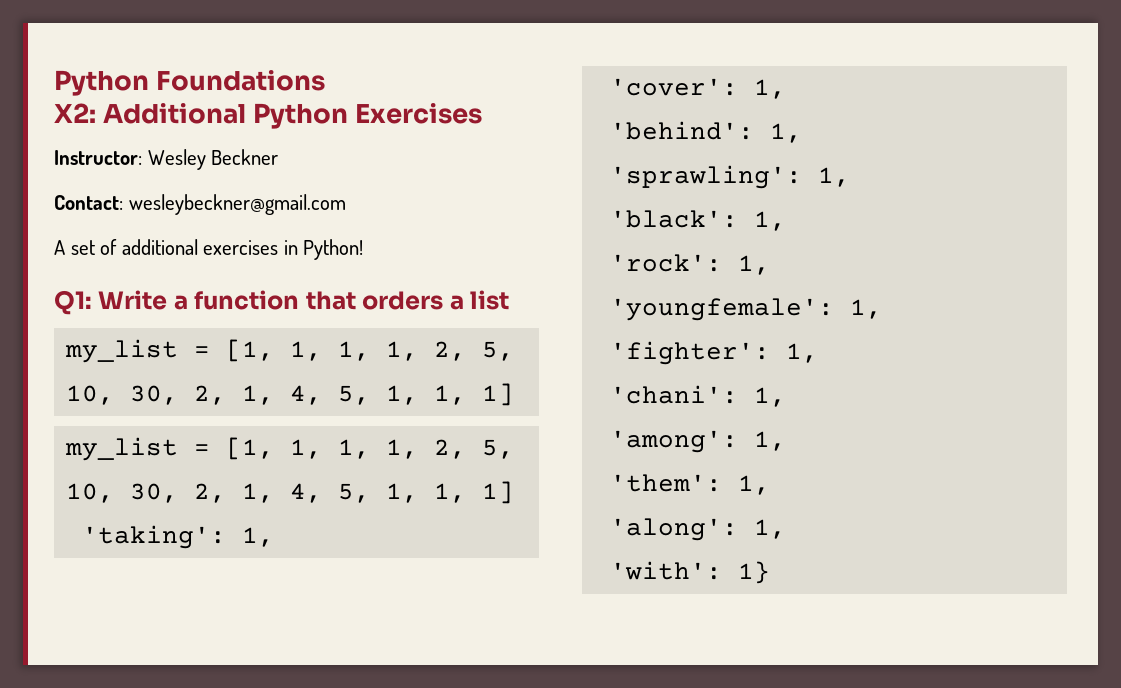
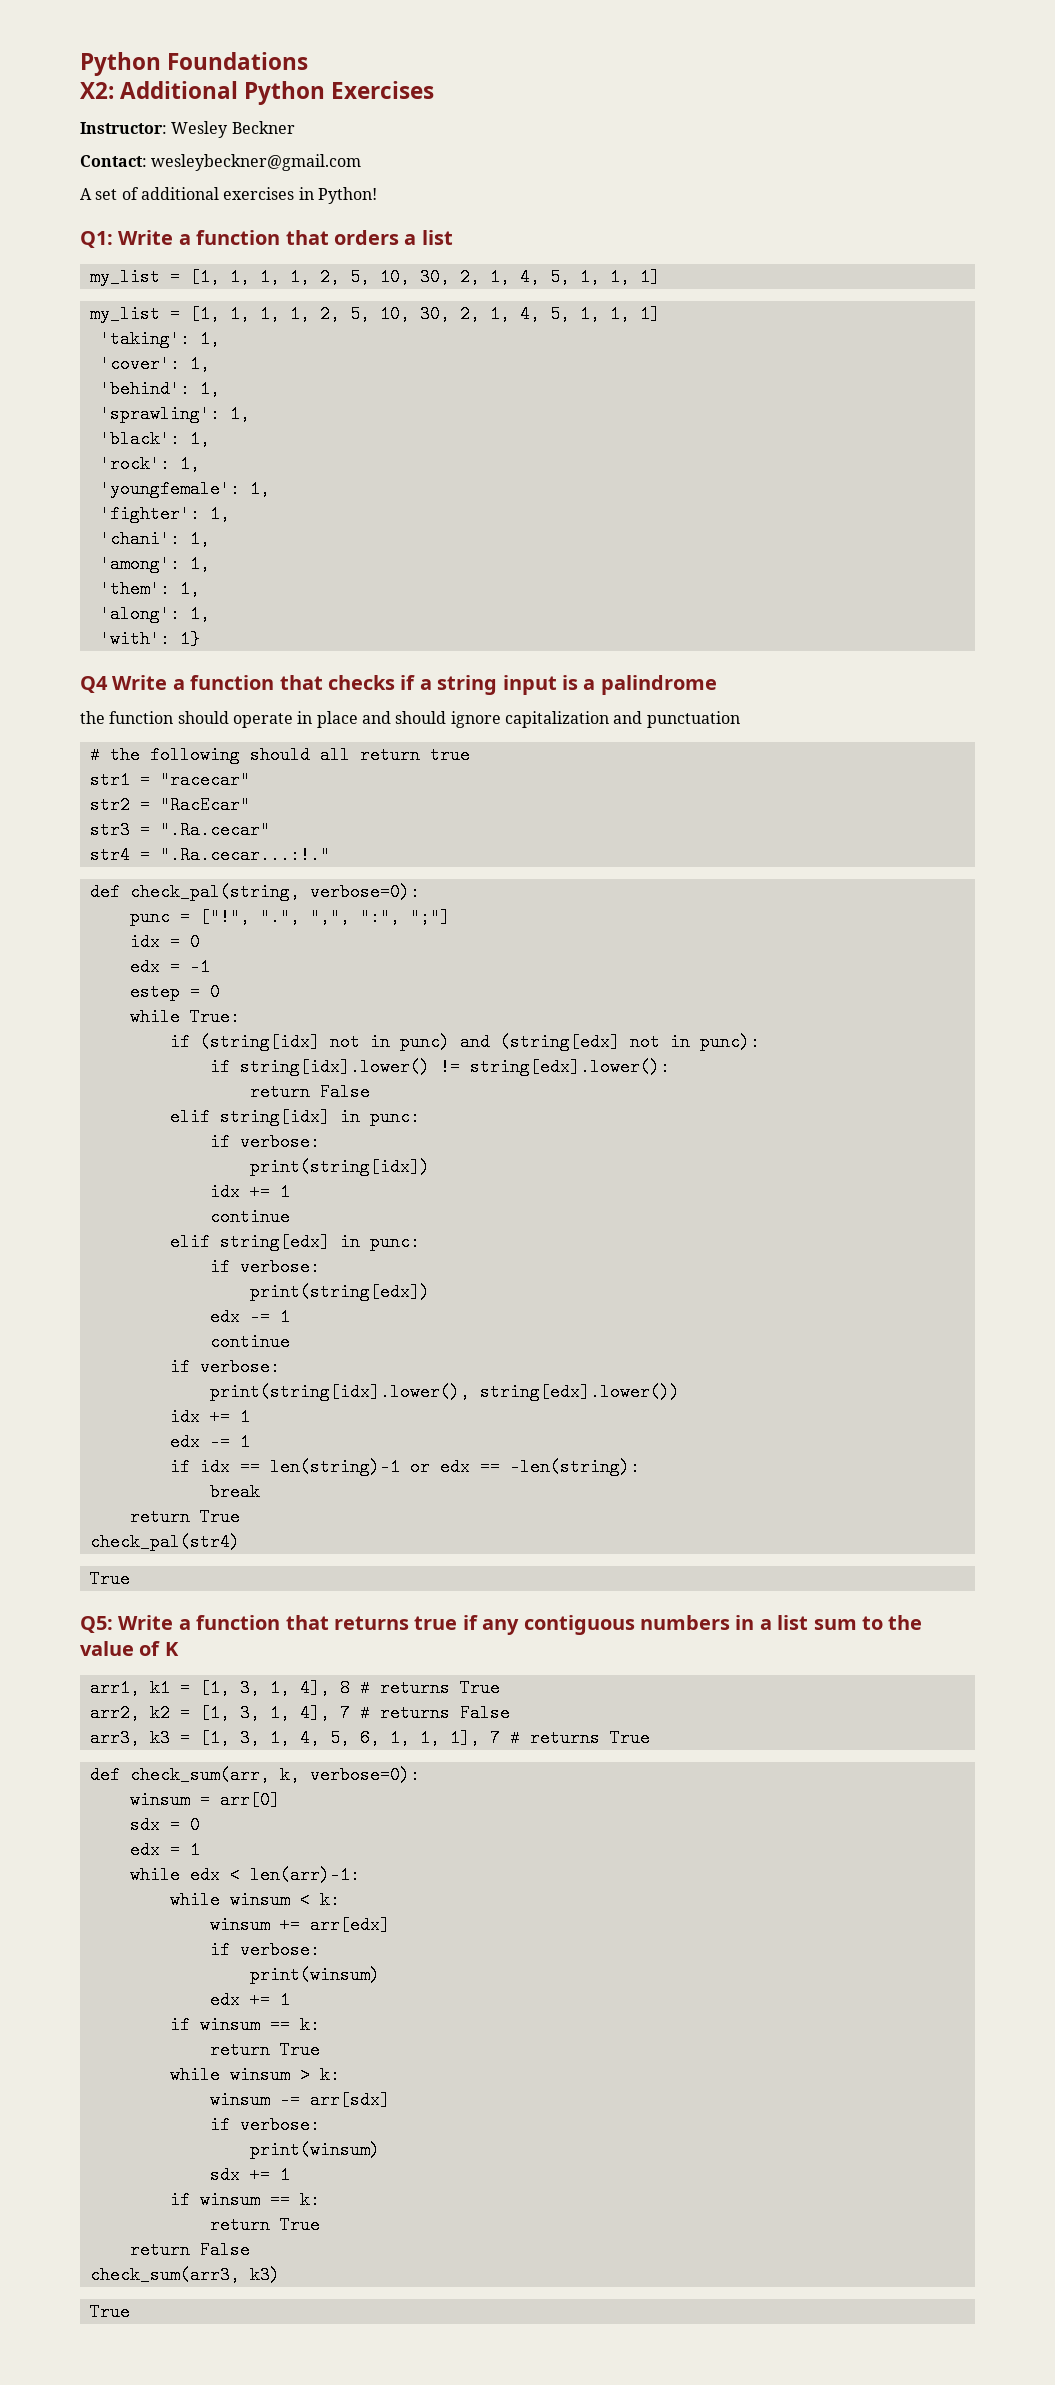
+ Q4 Write a function that checks if a string input is a palindrome
+ the function should operate in place and should ignore capitalization and punctuation
+ # the following should all return true
+ str1 = "racecar"
+ str2 = "RacEcar"
+ str3 = ".Ra.cecar"
+ str4 = ".Ra.cecar...:!."
+ def check_pal(string, verbose=0):
+ punc = ["!", ".", ",", ":", ";"]
+ idx = 0
+ edx = -1
+ estep = 0
+ while True:
+ if (string[idx] not in punc) and (string[edx] not in punc):
+ if string[idx].lower() != string[edx].lower():
+ return False
+ elif string[idx] in punc:
+ if verbose:
+ print(string[idx])
+ idx += 1
+ continue
+ elif string[edx] in punc:
+ if verbose:
+ print(string[edx])
+ edx -= 1
+ continue
+ if verbose:
+ print(string[idx].lower(), string[edx].lower())
+ idx += 1
+ edx -= 1
+ if idx == len(string)-1 or edx == -len(string):
+ break
+ return True
+ check_pal(str4)
+ True
+ Q5: Write a function that returns true if any contiguous numbers in a list sum to the value of K
+ arr1, k1 = [1, 3, 1, 4], 8 # returns True
+ arr2, k2 = [1, 3, 1, 4], 7 # returns False
+ arr3, k3 = [1, 3, 1, 4, 5, 6, 1, 1, 1], 7 # returns True
+ def check_sum(arr, k, verbose=0):
+ winsum = arr[0]
+ sdx = 0
+ edx = 1
+ while edx < len(arr)-1:
+ while winsum < k:
+ winsum += arr[edx]
+ if verbose:
+ print(winsum)
+ edx += 1
+ if winsum == k:
+ return True
+ while winsum > k:
+ winsum -= arr[sdx]
+ if verbose:
+ print(winsum)
+ sdx += 1
+ if winsum == k:
+ return True
+ return False
+ check_sum(arr3, k3)
+ True

